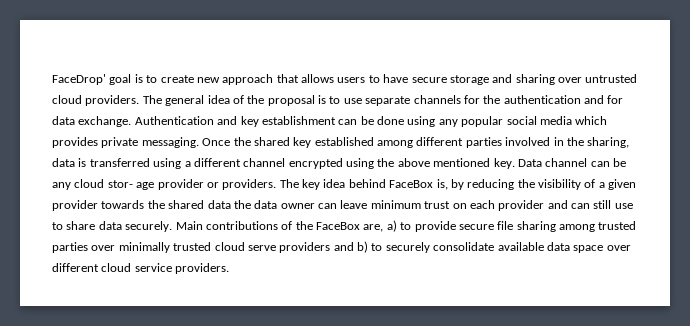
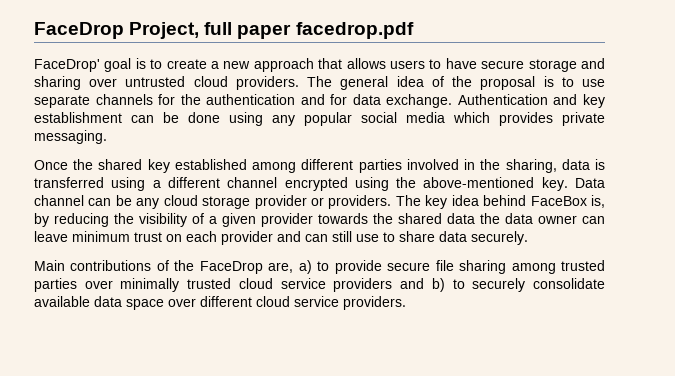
+ FaceDrop Project, full paper facedrop.pdf
- FaceDrop' goal is to create new approach that allows users to have secure storage and sharing over untrusted cloud providers.
+ FaceDrop' goal is to create a new approach that allows users to have secure storage and sharing over untrusted cloud providers.
- Authentication and key establishment can be done using any popular social media which provides private messaging. Once the shared key established among different parties involved in the sharing, data is transferred using a different channel encrypted using the above mentioned key.
+ Authentication and key establishment can be done using any popular social media which provides private messaging.
+ Once the shared key established among different parties involved in the sharing, data is transferred using a different channel encrypted using the above-mentioned key.
- Data channel can be any cloud stor- age provider or providers.
+ Data channel can be any cloud storage provider or providers.
- The key idea behind FaceBox is, by reducing the visibility of a given provider towards the shared data the data owner can leave minimum trust on each provider and can still use to share data securely. Main contributions of the FaceBox are, a) to provide secure file sharing among trusted parties over minimally trusted cloud serve providers and b) to securely consolidate available data space over different cloud service providers.
+ The key idea behind FaceBox is, by reducing the visibility of a given provider towards the shared data the data owner can leave minimum trust on each provider and can still use to share data securely.
+ Main contributions of the FaceDrop are, a) to provide secure file sharing among trusted parties over minimally trusted cloud service providers and b) to securely consolidate available data space over different cloud service providers.

